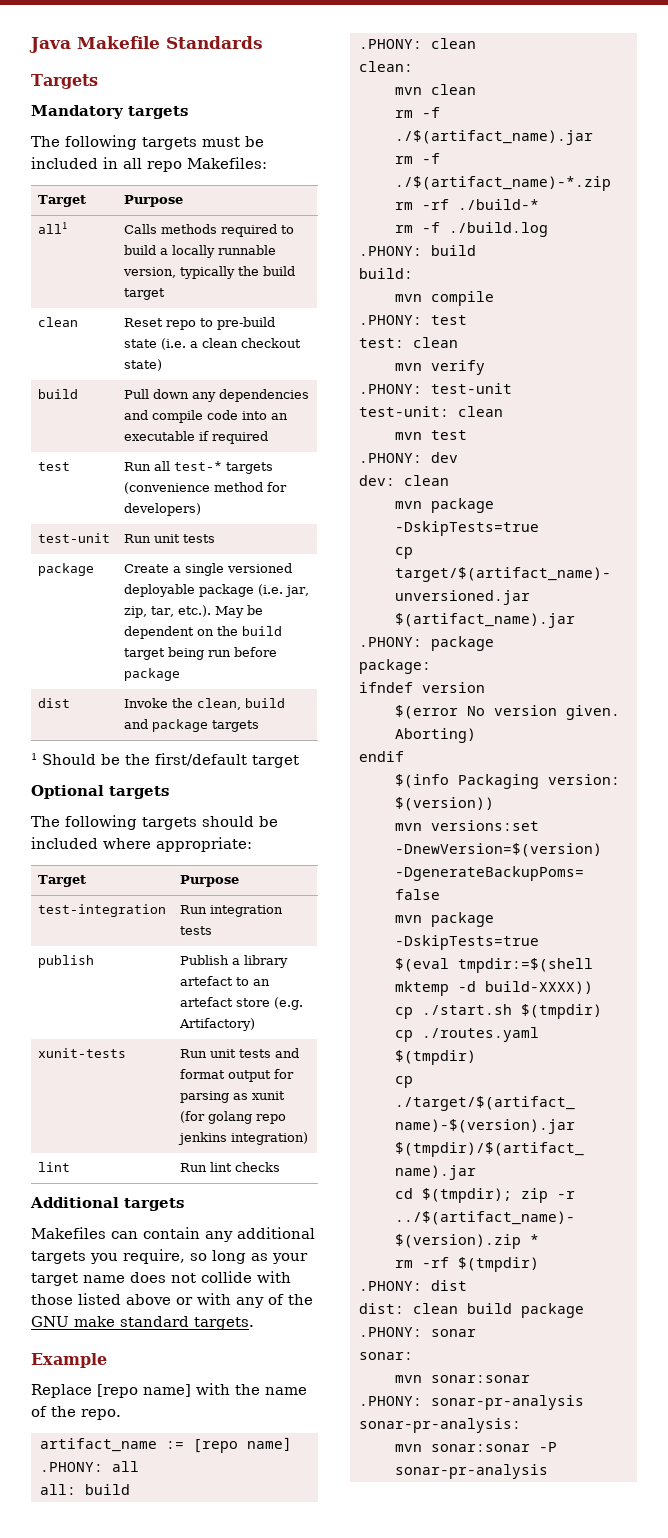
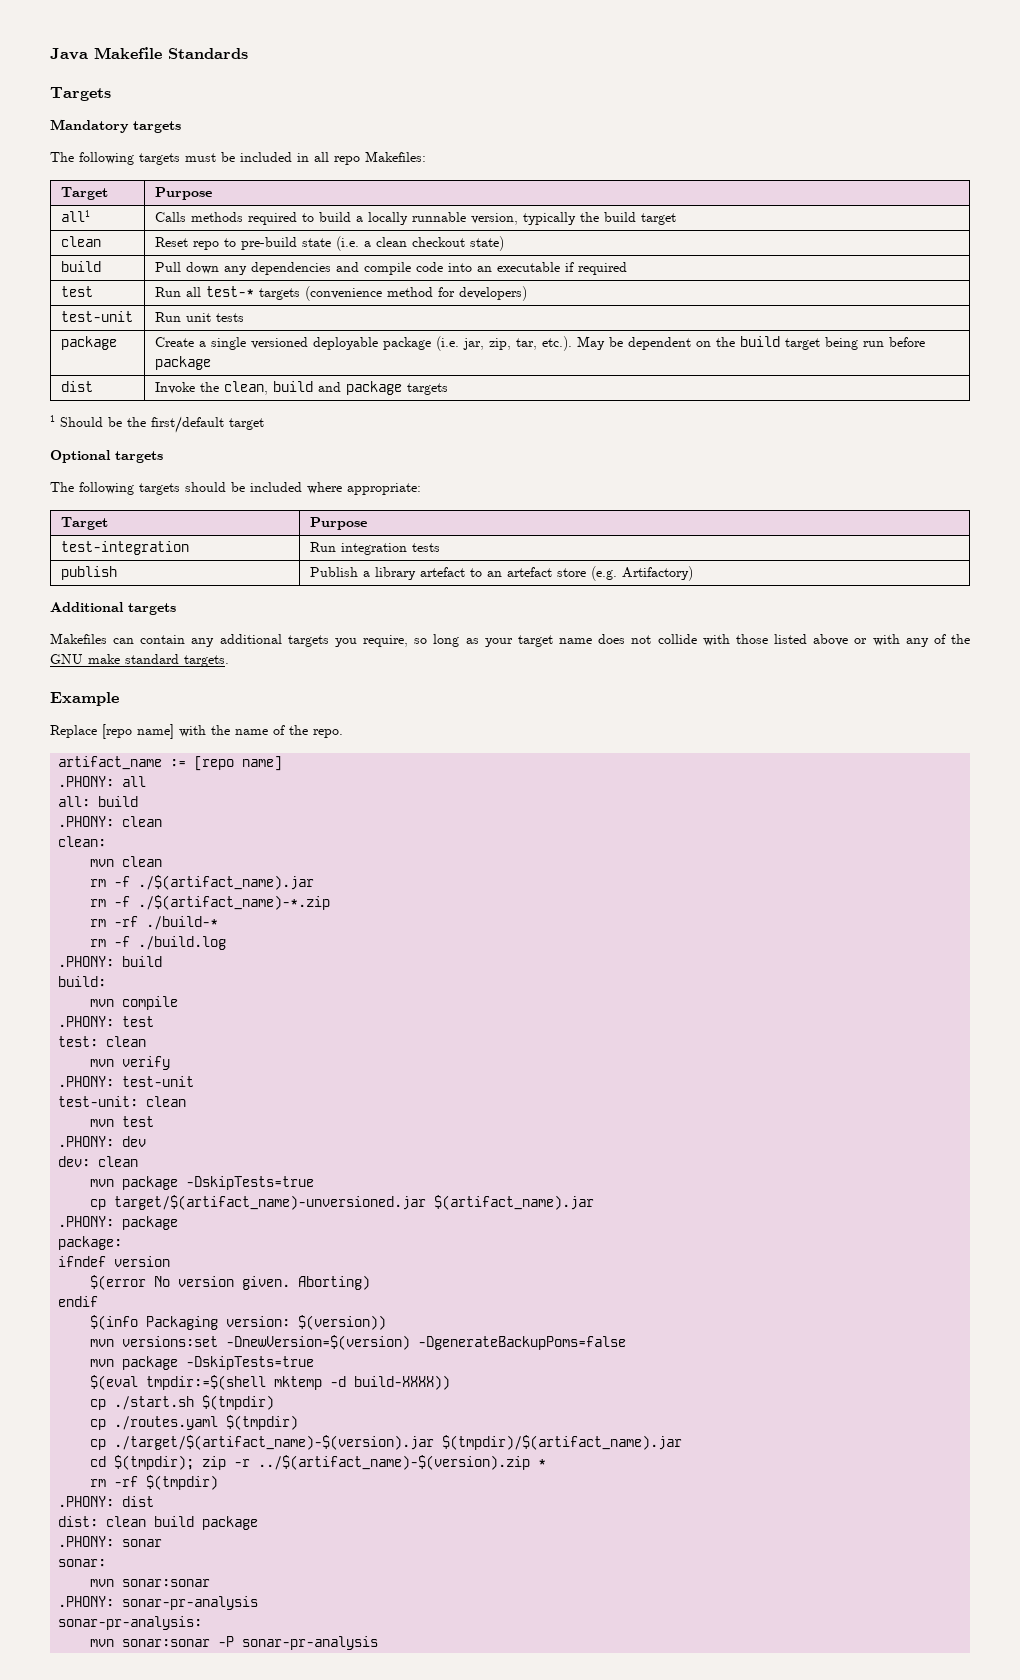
- xunit-tests | Run unit tests and format output for parsing as xunit (for golang repo jenkins integration)
- lint | Run lint checks

